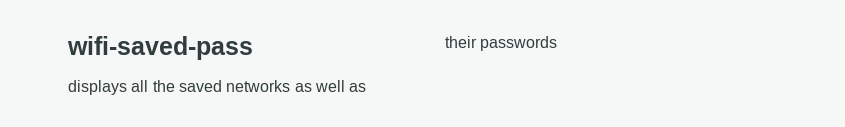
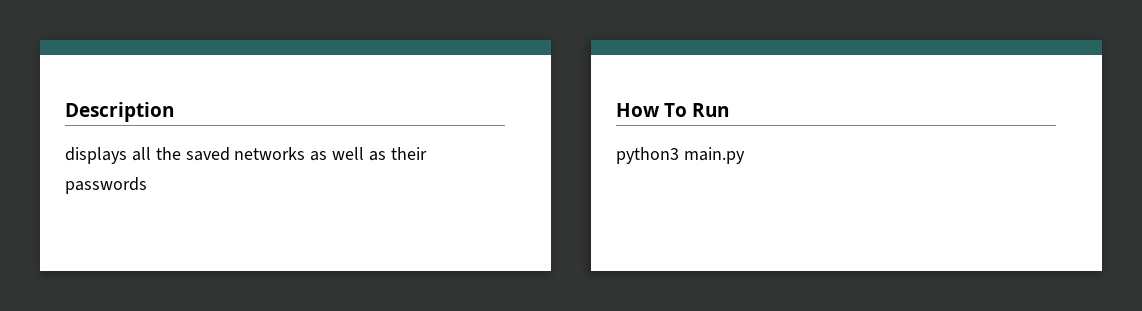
- wifi-saved-pass
+ Description
+ How To Run
+ python3 main.py

